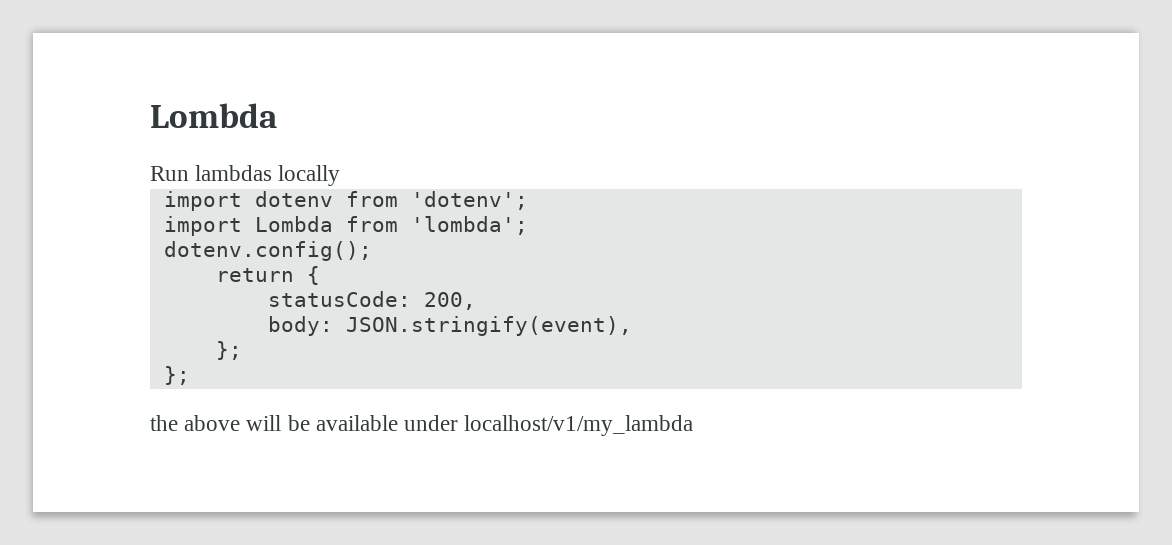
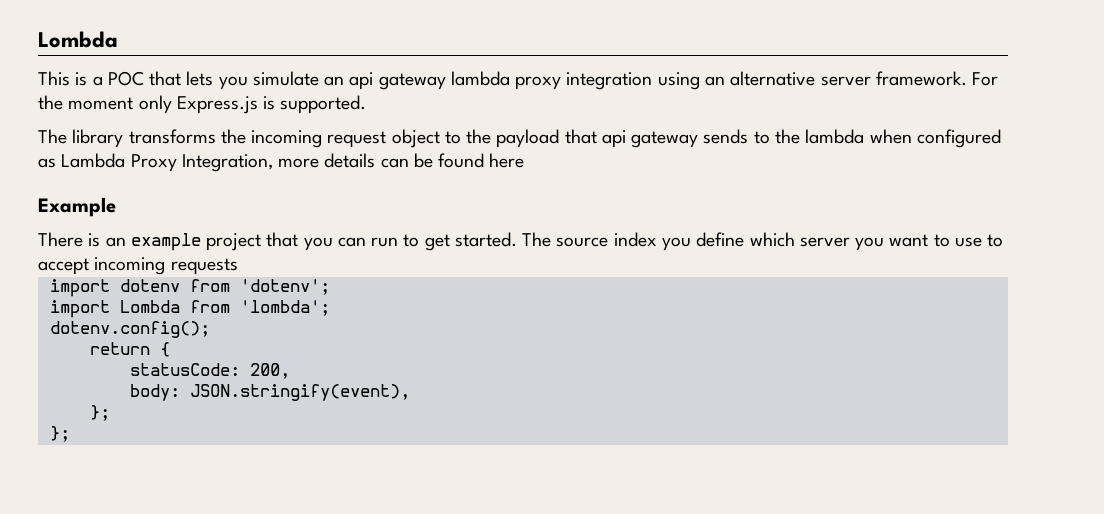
- Run lambdas locally
+ This is a POC that lets you simulate an api gateway lambda proxy integration using an alternative server framework. For the moment only Express.js is supported.
+ The library transforms the incoming request object to the payload that api gateway sends to the lambda when configured as Lambda Proxy Integration, more details can be found here
+ Example
+ There is an example project that you can run to get started. The source index you define which server you want to use to accept incoming requests
- the above will be available under localhost/v1/my_lambda

